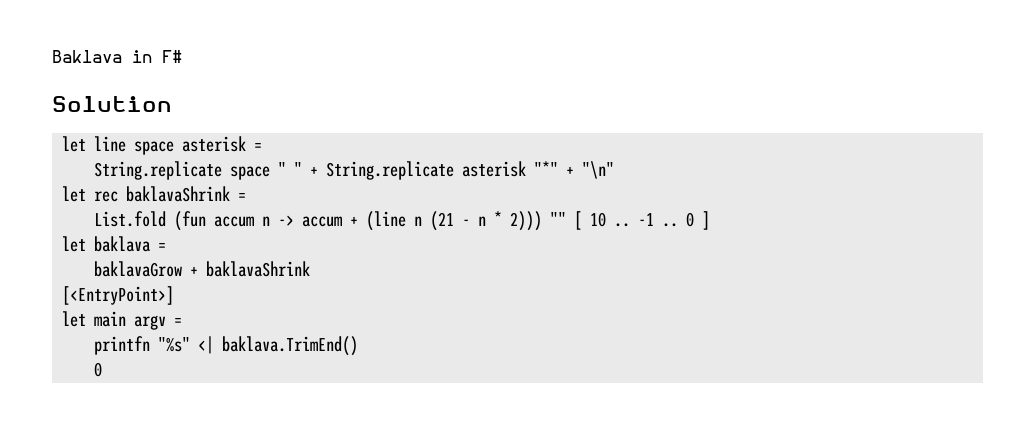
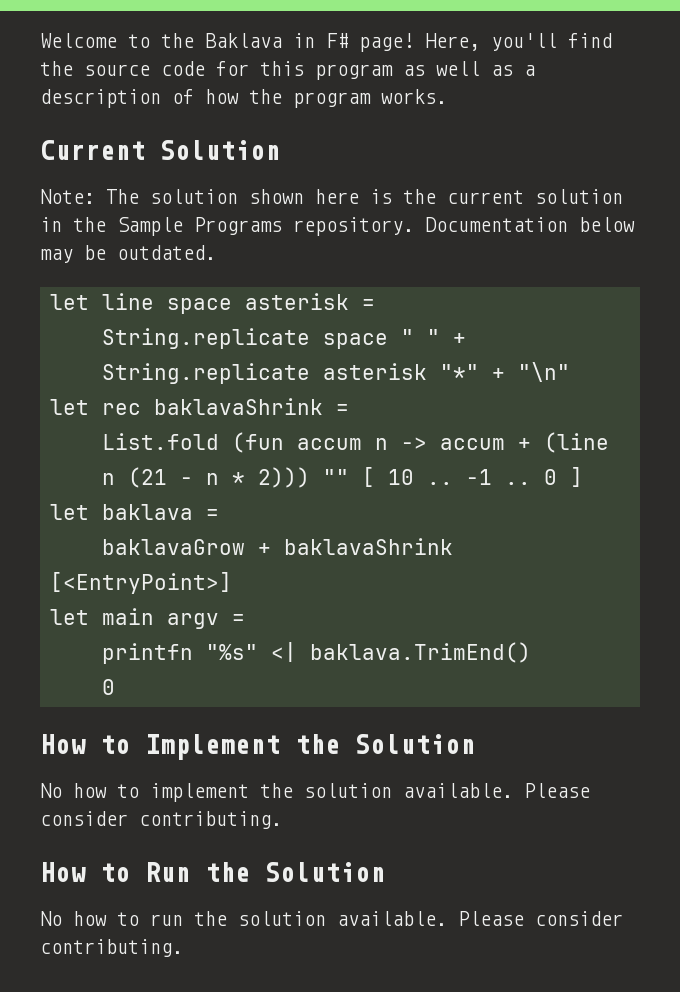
- Baklava in F#
- Solution
+ Welcome to the Baklava in F# page! Here, you'll find the source code for this program as well as a description of how the program works.
+ Current Solution
+ Note: The solution shown here is the current solution in the Sample Programs repository. Documentation below may be outdated.
+ How to Implement the Solution
+ No how to implement the solution available. Please consider contributing.
+ How to Run the Solution
+ No how to run the solution available. Please consider contributing.

